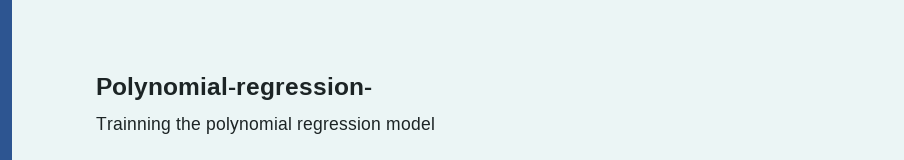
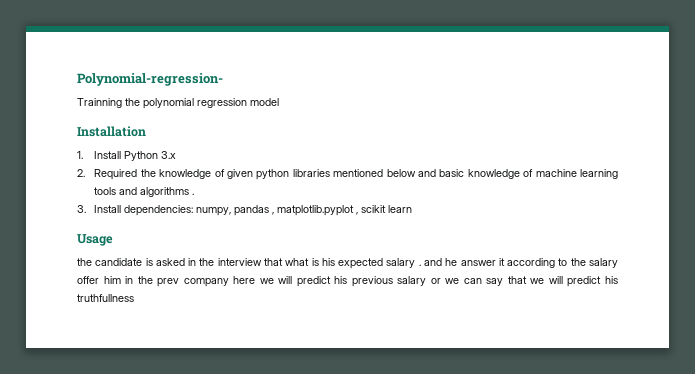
+ Installation
+ 1. Install Python 3.x
+ 2. Required the knowledge of given python libraries mentioned below and basic knowledge of machine learning tools and algorithms .
+ 3. Install dependencies: numpy, pandas , matplotlib.pyplot , scikit learn
+ Usage
+ the candidate is asked in the interview that what is his expected salary . and he answer it according to the salary offer him in the prev company here we will predict his previous salary or we can say that we will predict his truthfullness

